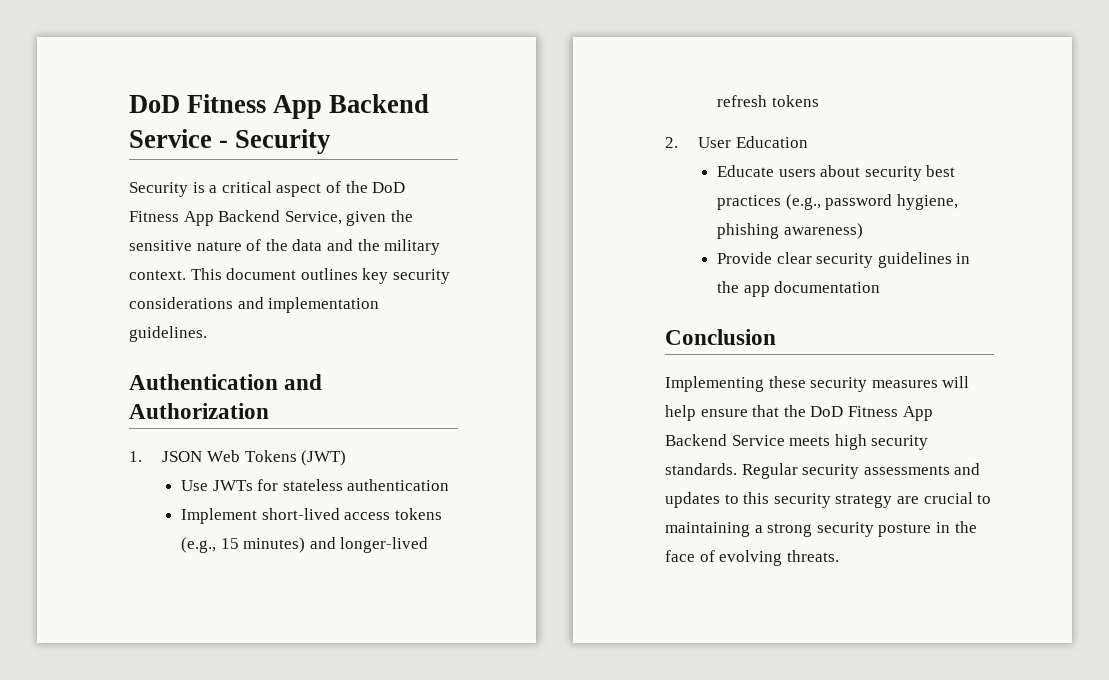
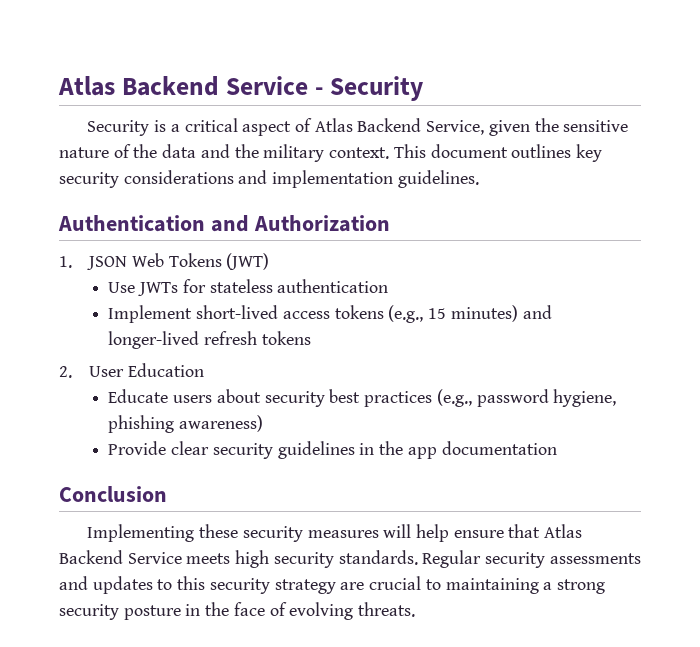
- DoD Fitness App Backend Service - Security
+ Atlas Backend Service - Security
- Security is a critical aspect of the DoD Fitness App Backend Service, given the sensitive nature of the data and the military context.
+ Security is a critical aspect of Atlas Backend Service, given the sensitive nature of the data and the military context.
- Implementing these security measures will help ensure that the DoD Fitness App Backend Service meets high security standards.
+ Implementing these security measures will help ensure that Atlas Backend Service meets high security standards.

